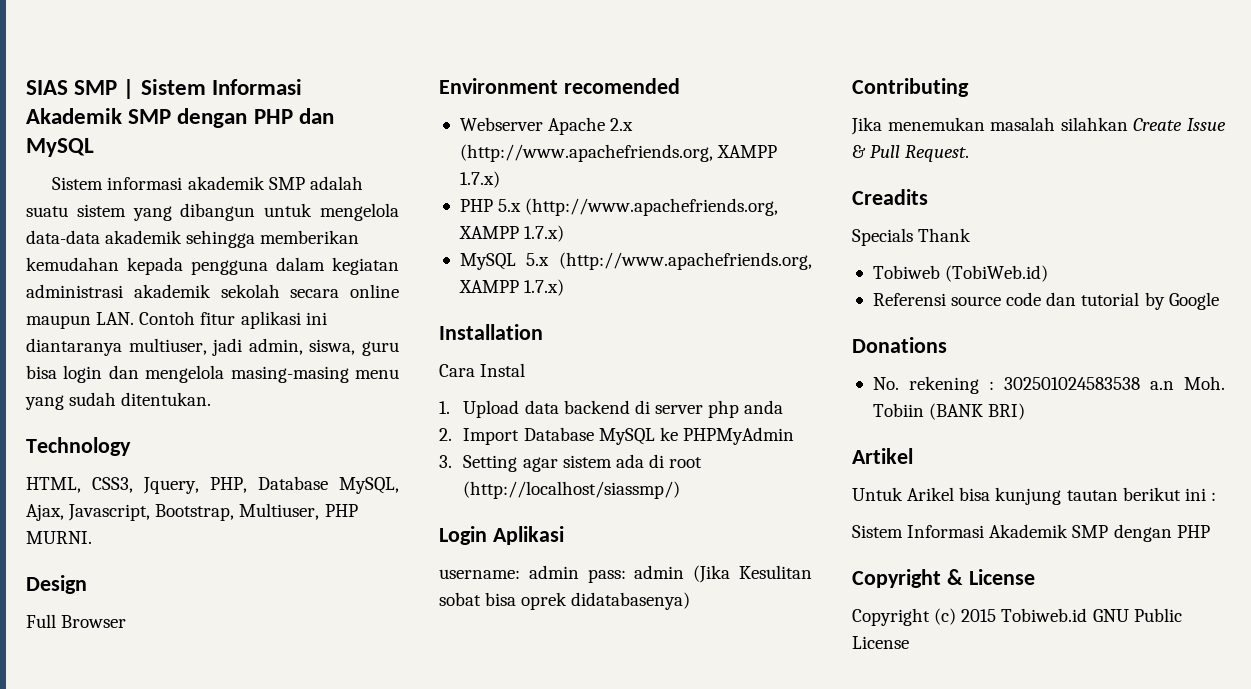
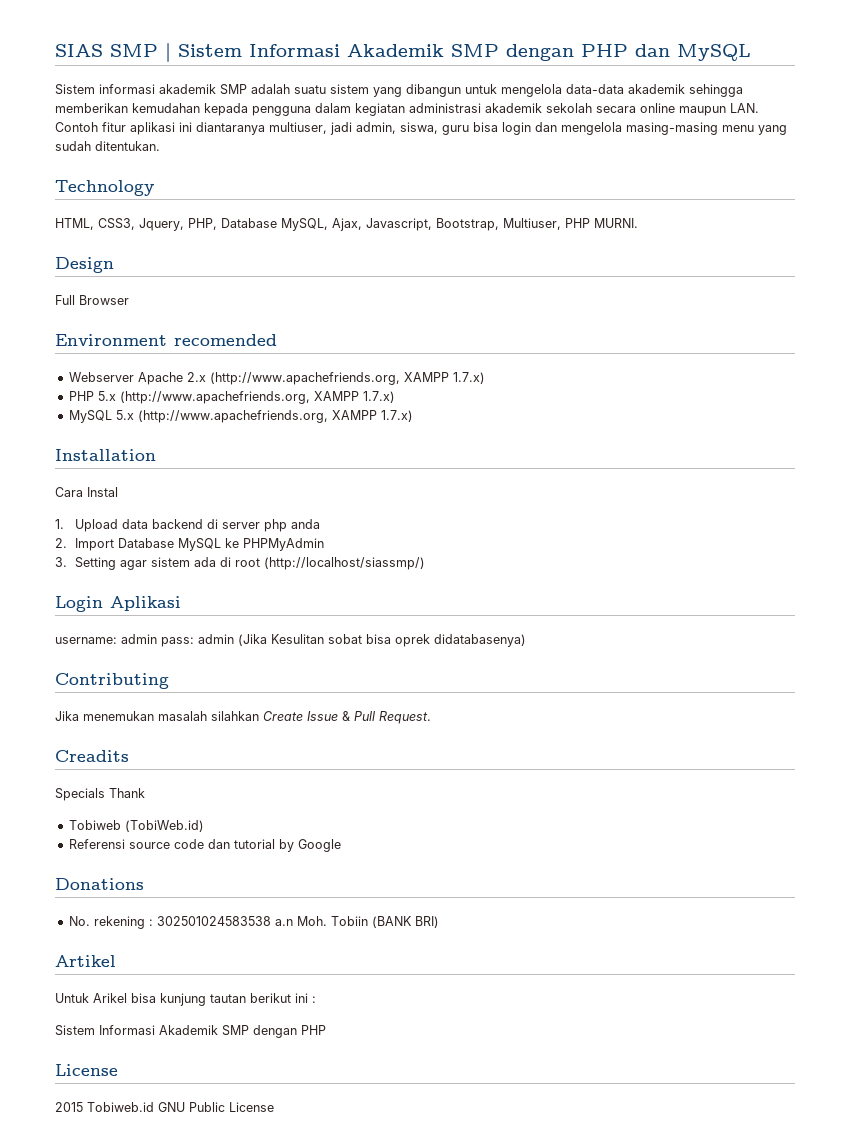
  Untuk Arikel bisa kunjung tautan berikut ini :
  Sistem Informasi Akademik SMP dengan PHP
- Copyright & License
+ License
- Copyright (c) 2015 Tobiweb.id GNU Public License
+ 2015 Tobiweb.id GNU Public License

